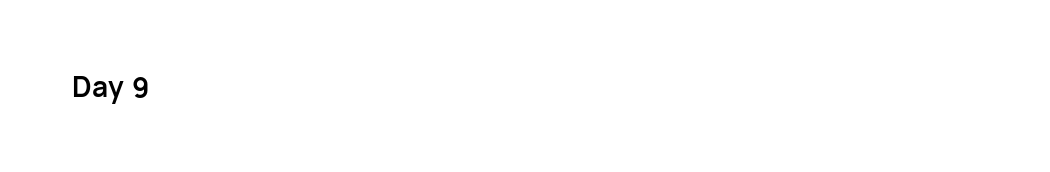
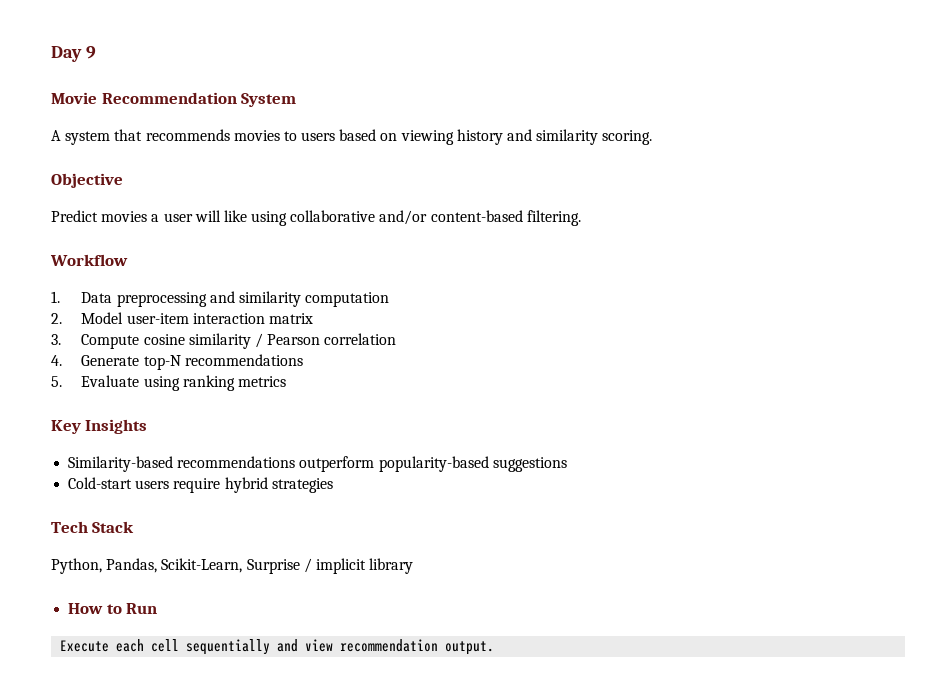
+ Movie Recommendation System
+ A system that recommends movies to users based on viewing history and similarity scoring.
+ Objective
+ Predict movies a user will like using collaborative and/or content-based filtering.
+ Workflow
+ 1. Data preprocessing and similarity computation
+ 2. Model user-item interaction matrix
+ 3. Compute cosine similarity / Pearson correlation
+ 4. Generate top-N recommendations
+ 5. Evaluate using ranking metrics
+ Key Insights
+ Similarity-based recommendations outperform popularity-based suggestions
+ Cold-start users require hybrid strategies
+ Tech Stack
+ Python, Pandas, Scikit-Learn, Surprise / implicit library
+ How to Run
+ Execute each cell sequentially and view recommendation output.

